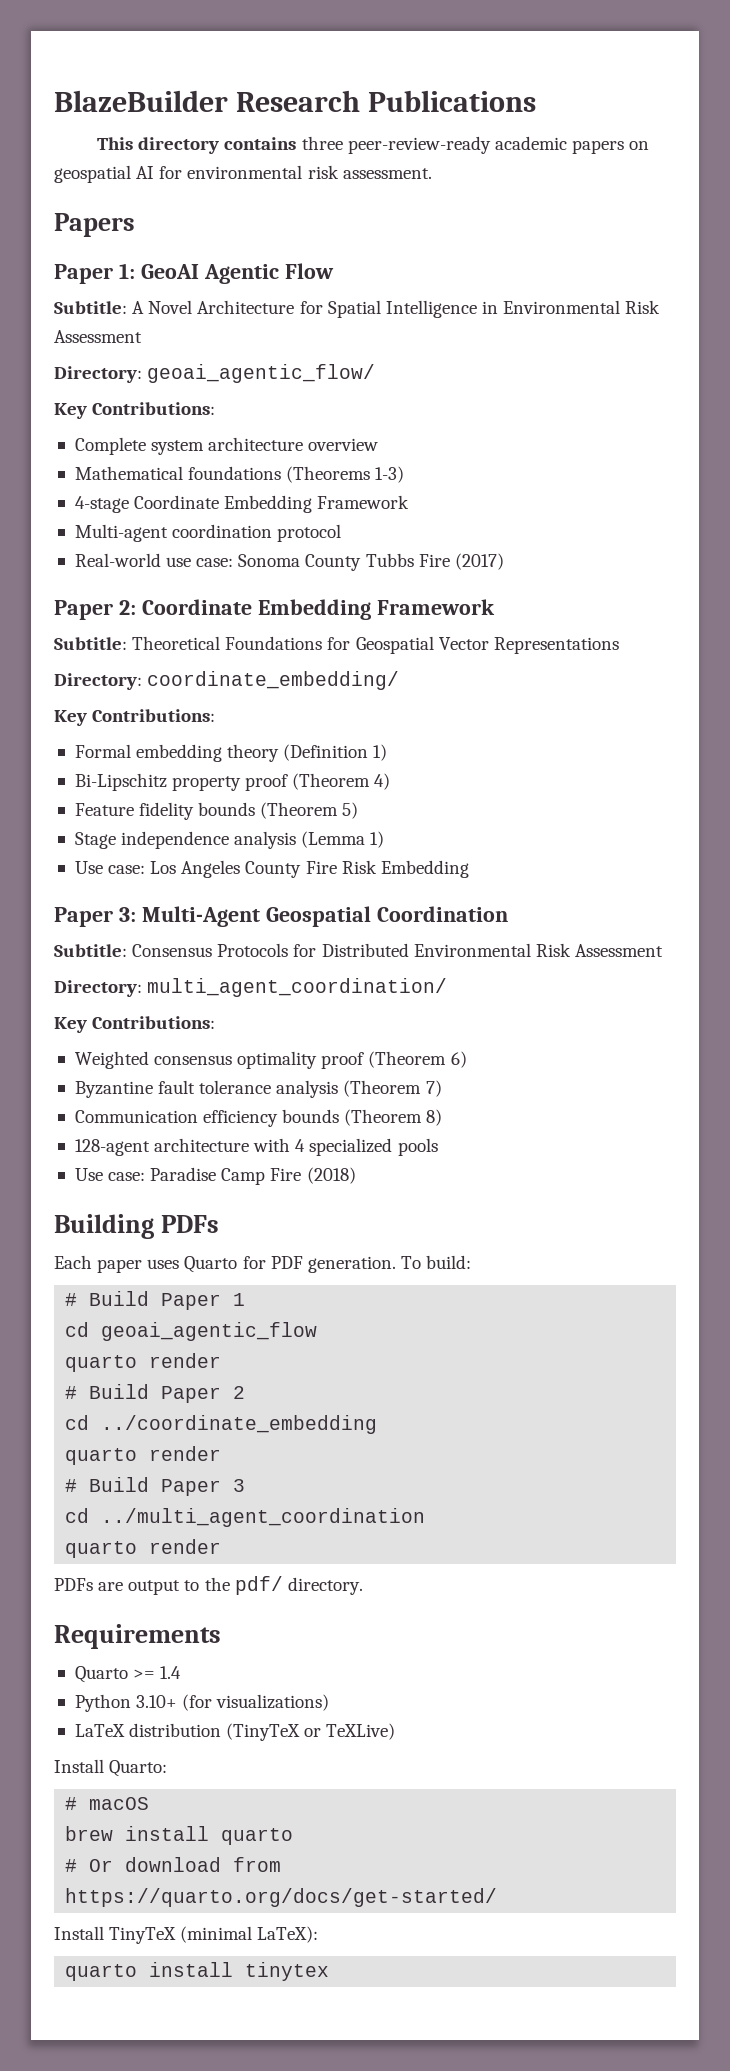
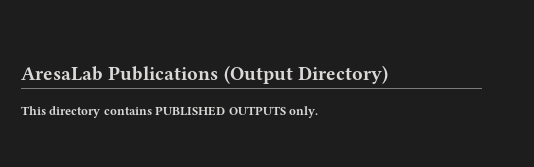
- BlazeBuilder Research Publications
+ AresaLab Publications (Output Directory)
- This directory contains three peer-review-ready academic papers on geospatial AI for environmental risk assessment.
- Papers
- Paper 1: GeoAI Agentic Flow
- Subtitle: A Novel Architecture for Spatial Intelligence in Environmental Risk Assessment
- Directory: geoai_agentic_flow/
- Key Contributions:
- Complete system architecture overview
- Mathematical foundations (Theorems 1-3)
- 4-stage Coordinate Embedding Framework
- Multi-agent coordination protocol
- Real-world use case: Sonoma County Tubbs Fire (2017)
- Paper 2: Coordinate Embedding Framework
- Subtitle: Theoretical Foundations for Geospatial Vector Representations
- Directory: coordinate_embedding/
- Key Contributions:
- Formal embedding theory (Definition 1)
- Bi-Lipschitz property proof (Theorem 4)
- Feature fidelity bounds (Theorem 5)
- Stage independence analysis (Lemma 1)
- Use case: Los Angeles County Fire Risk Embedding
- Paper 3: Multi-Agent Geospatial Coordination
- Subtitle: Consensus Protocols for Distributed Environmental Risk Assessment
- Directory: multi_agent_coordination/
- Key Contributions:
- Weighted consensus optimality proof (Theorem 6)
- Byzantine fault tolerance analysis (Theorem 7)
- Communication efficiency bounds (Theorem 8)
- 128-agent architecture with 4 specialized pools
- Use case: Paradise Camp Fire (2018)
- Building PDFs
- Each paper uses Quarto for PDF generation. To build:
- # Build Paper 1
- cd geoai_agentic_flow
- quarto render
- # Build Paper 2
- cd ../coordinate_embedding
- quarto render
- # Build Paper 3
- cd ../multi_agent_coordination
- quarto render
- PDFs are output to the pdf/ directory.
- Requirements
- Quarto >= 1.4
- Python 3.10+ (for visualizations)
- LaTeX distribution (TinyTeX or TeXLive)
- Install Quarto:
- # macOS
- brew install quarto
- # Or download from https://quarto.org/docs/get-started/
- Install TinyTeX (minimal LaTeX):
- quarto install tinytex
+ This directory contains PUBLISHED OUTPUTS only.

